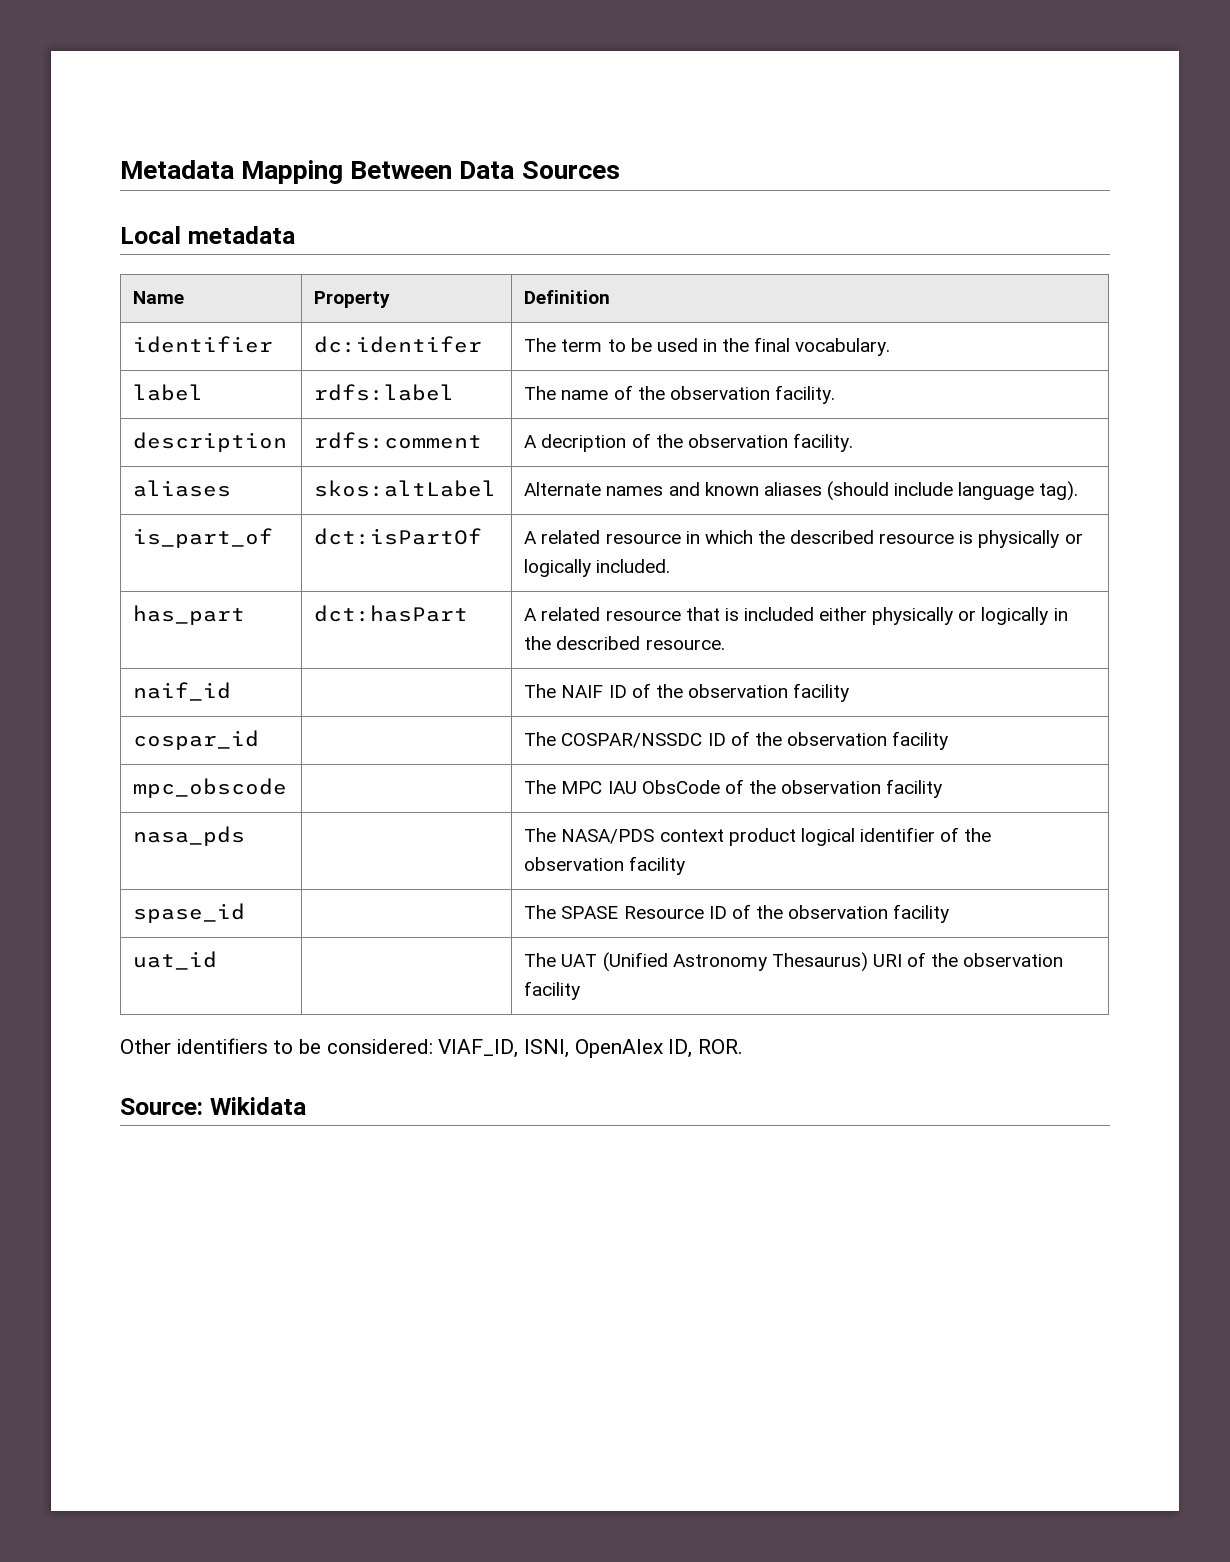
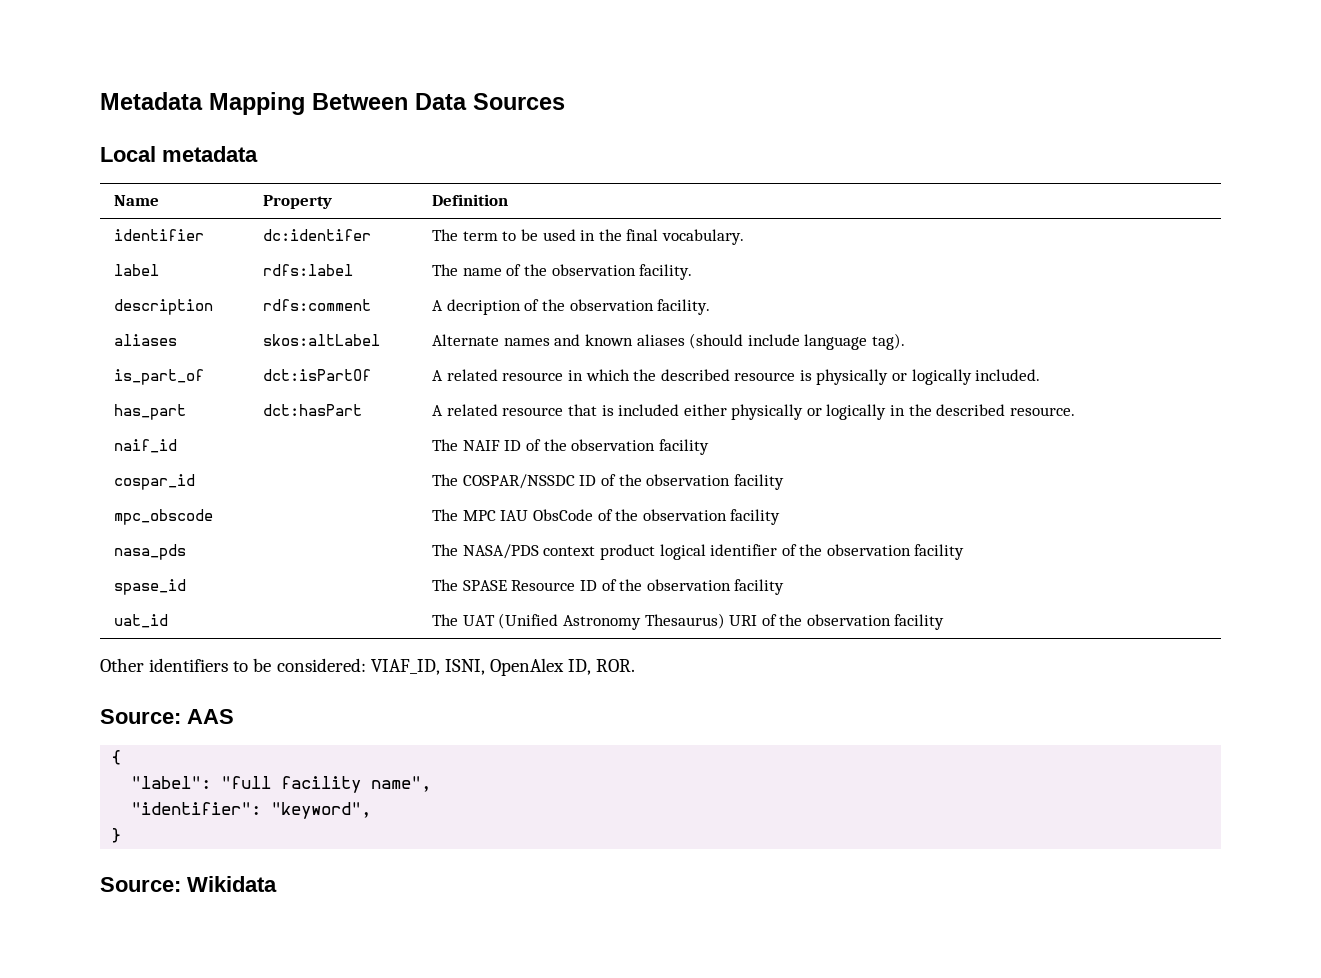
+ Source: AAS
+ {
+ "label": "full facility name",
+ "identifier": "keyword",
+ }

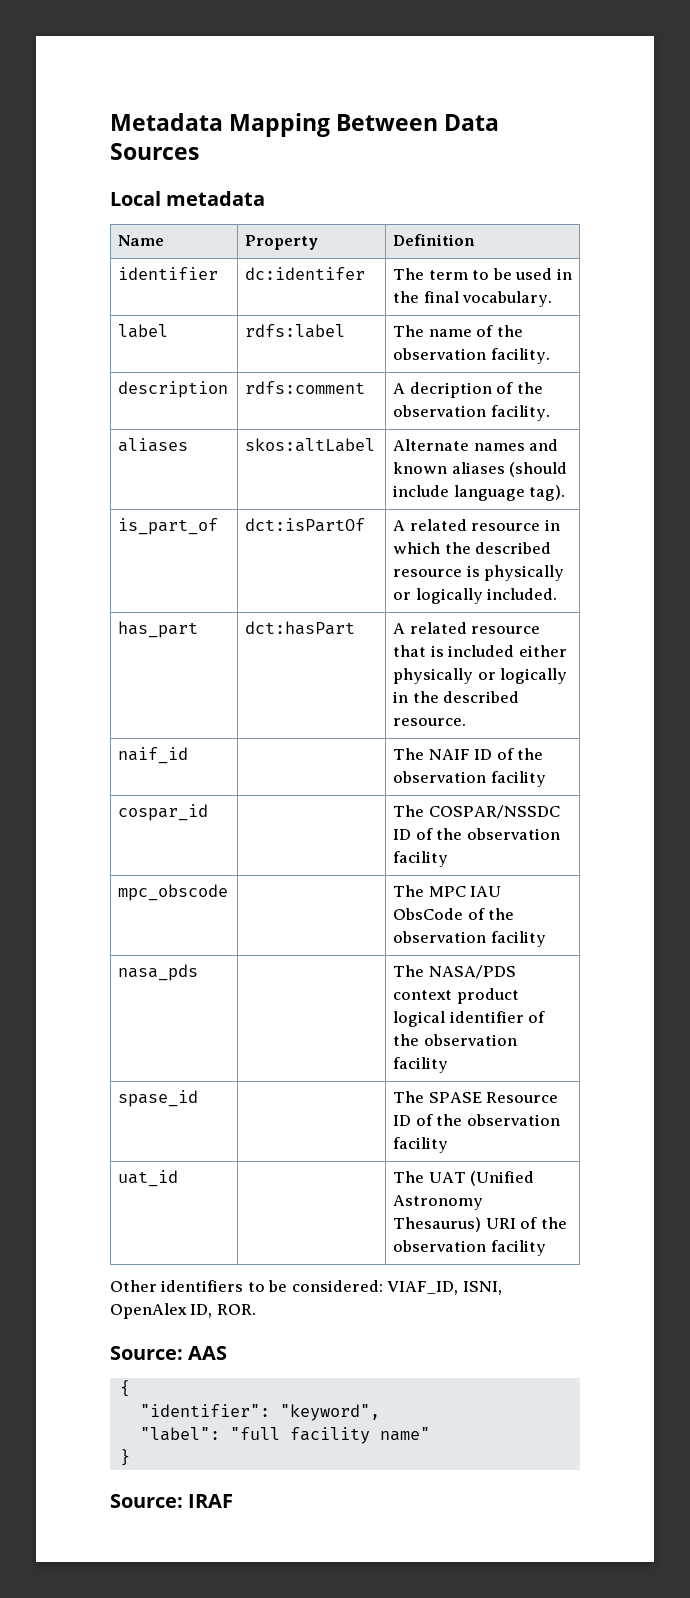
+ "identifier": "keyword",
- "label": "full facility name",
- "identifier": "keyword",
+ "label": "full facility name"
- Source: Wikidata
+ Source: IRAF

